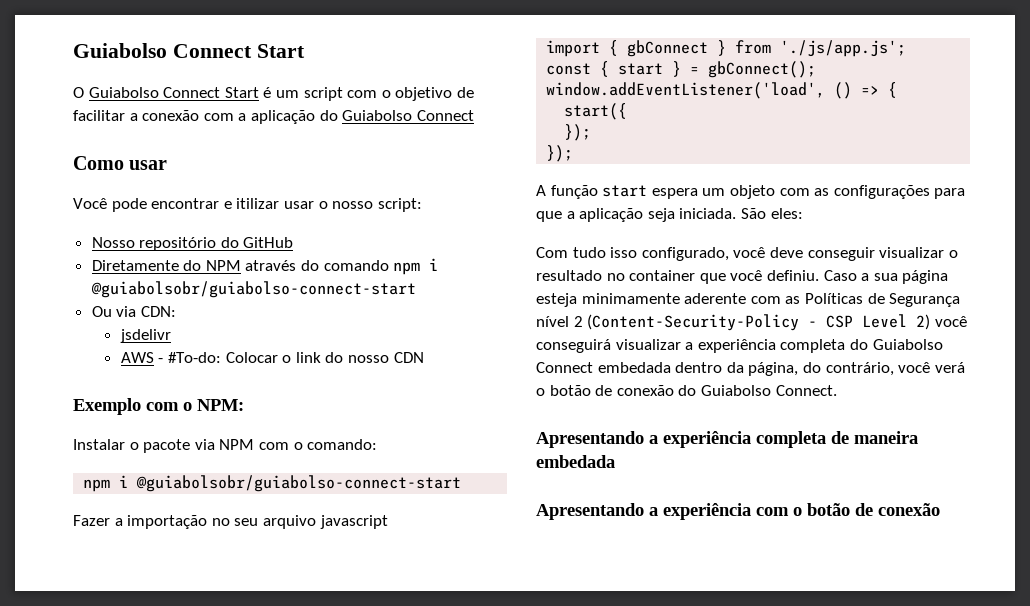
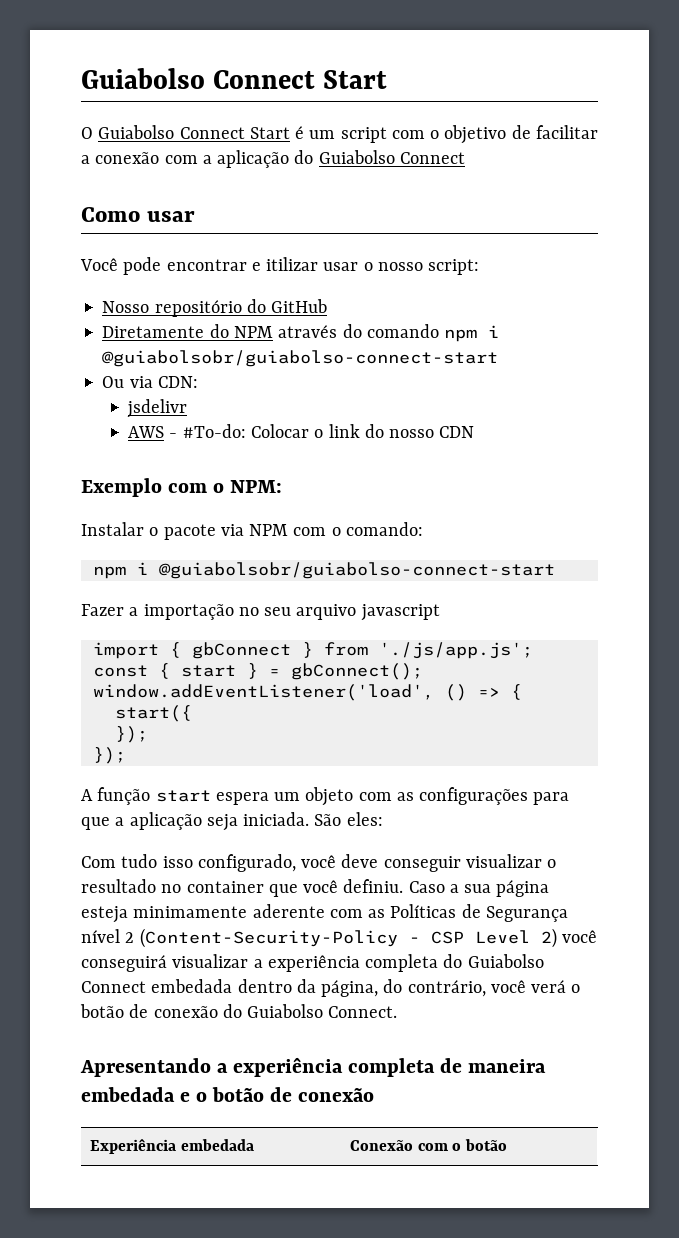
- Apresentando a experiência completa de maneira embedada
- Apresentando a experiência com o botão de conexão
+ Apresentando a experiência completa de maneira embedada e o botão de conexão
+ Experiência embedada | Conexão com o botão

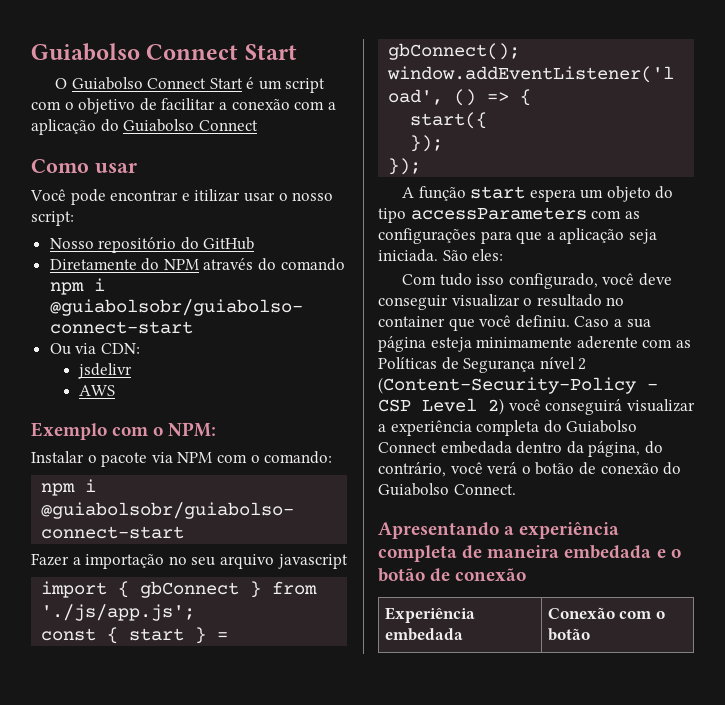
- AWS - #To-do: Colocar o link do nosso CDN
+ AWS
- A função start espera um objeto com as configurações para que a aplicação seja iniciada.
+ A função start espera um objeto do tipo accessParameters com as configurações para que a aplicação seja iniciada.

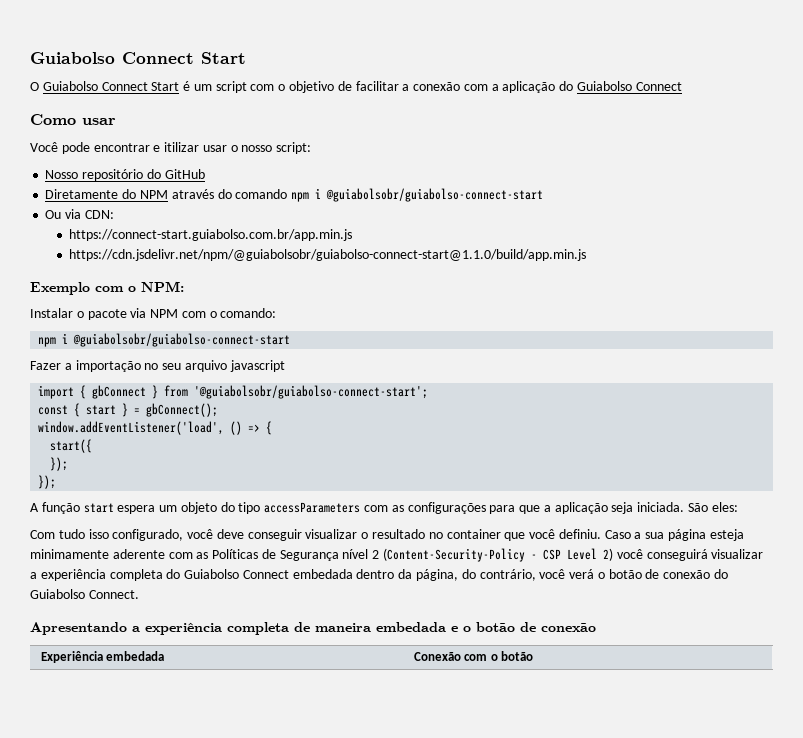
- jsdelivr
- AWS
+ https://connect-start.guiabolso.com.br/app.min.js
+ https://cdn.jsdelivr.net/npm/@guiabolsobr/guiabolso-connect-start@1.1.0/build/app.min.js
- import { gbConnect } from './js/app.js';
+ import { gbConnect } from '@guiabolsobr/guiabolso-connect-start';

